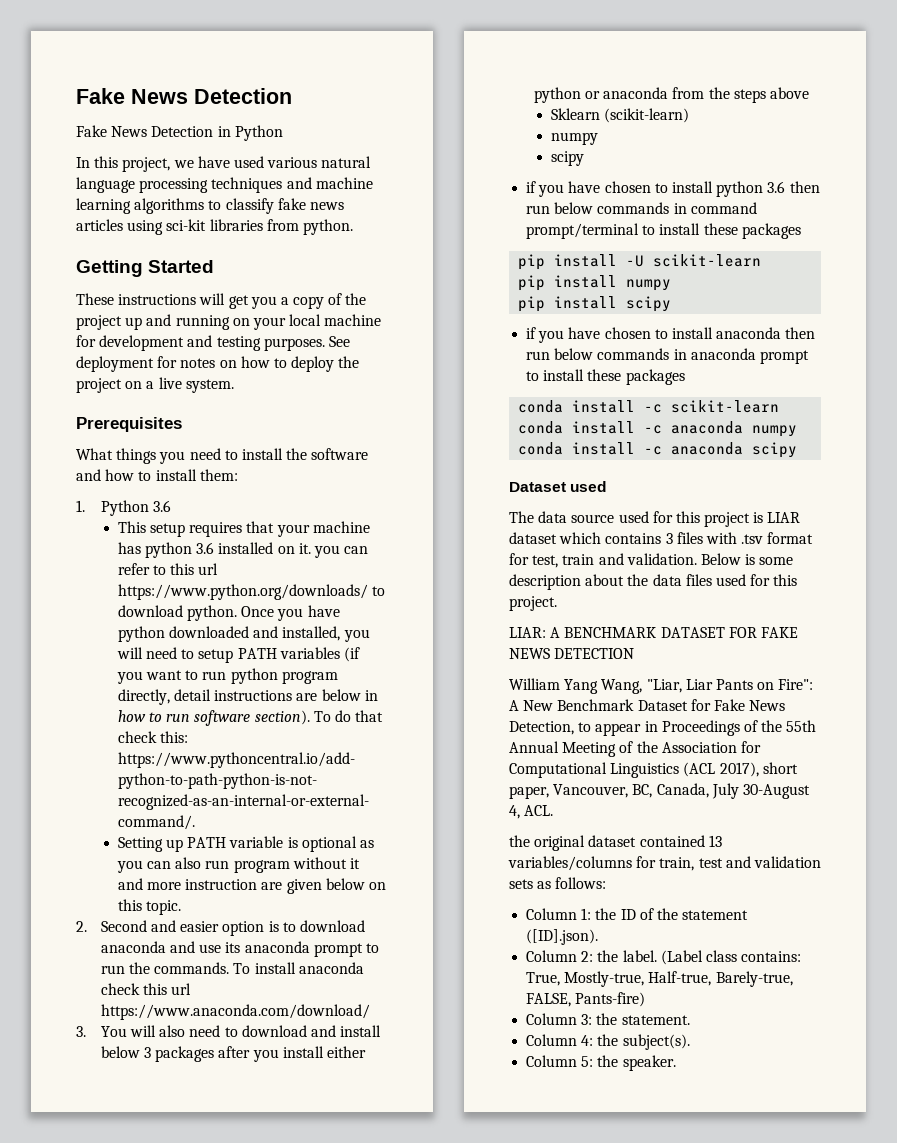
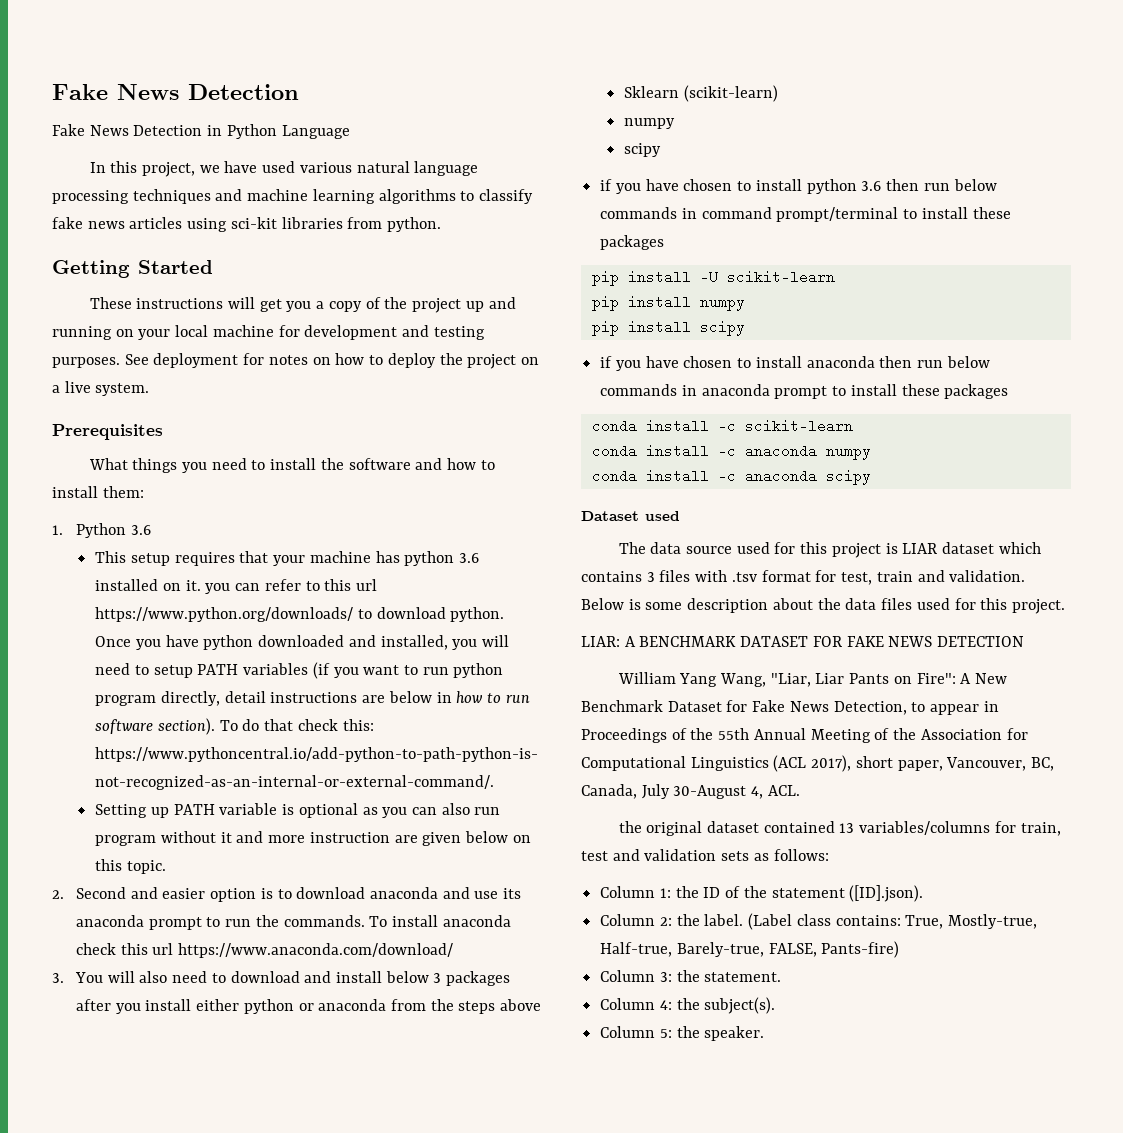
- Fake News Detection in Python
+ Fake News Detection in Python Language

